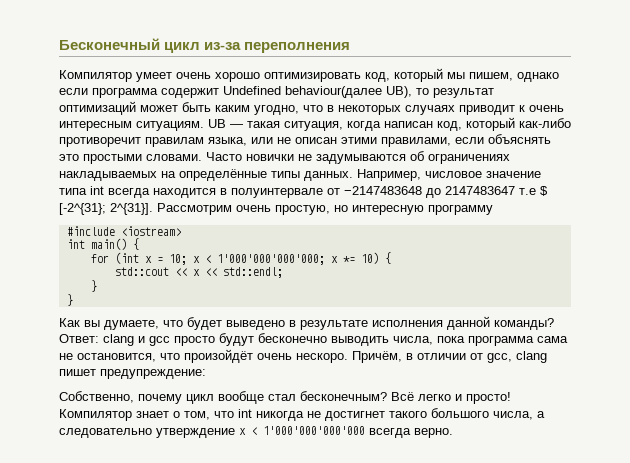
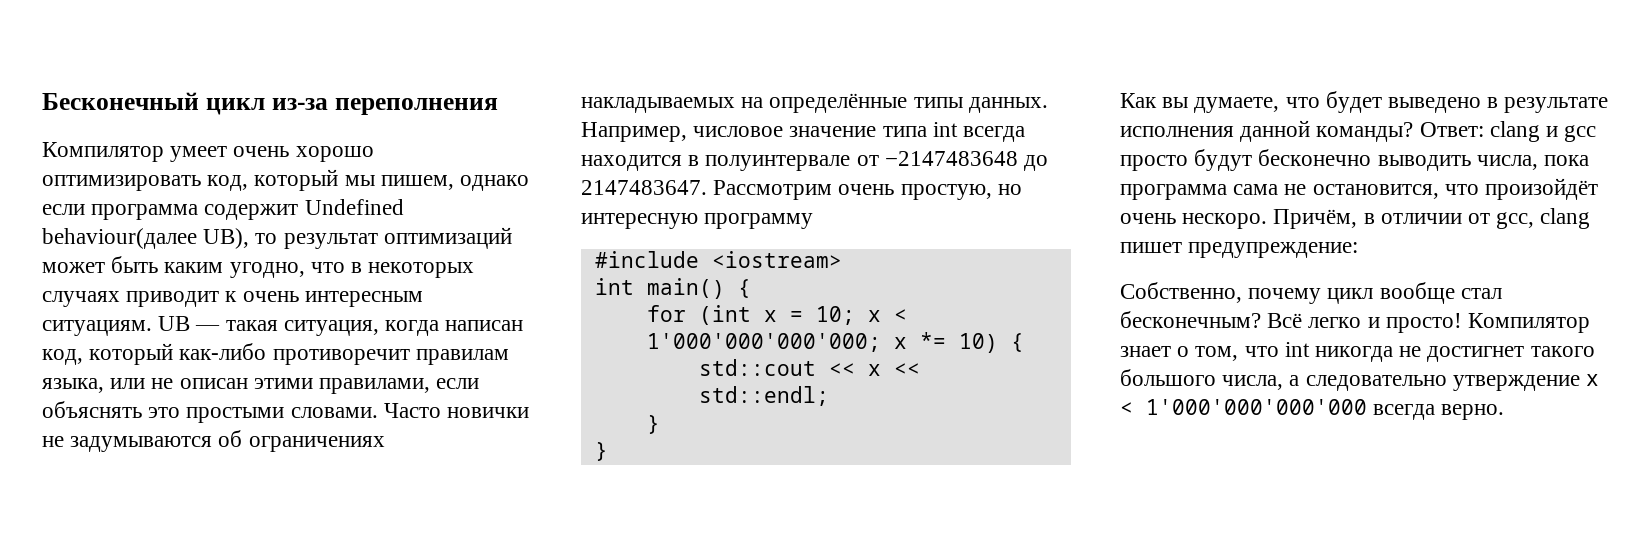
- Например, числовое значение типа int всегда находится в полуинтервале от −2147483648 до 2147483647 т.е $ [-2^{31}; 2^{31}].
+ Например, числовое значение типа int всегда находится в полуинтервале от −2147483648 до 2147483647.

